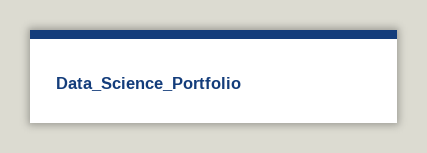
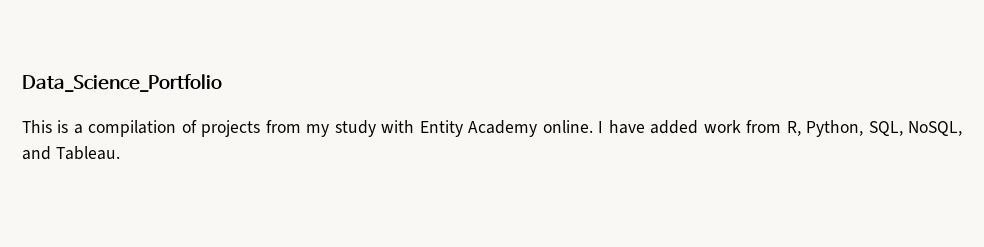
+ This is a compilation of projects from my study with Entity Academy online. I have added work from R, Python, SQL, NoSQL, and Tableau.

